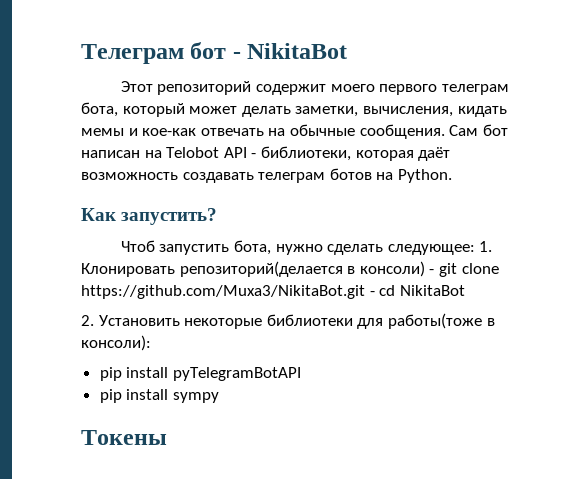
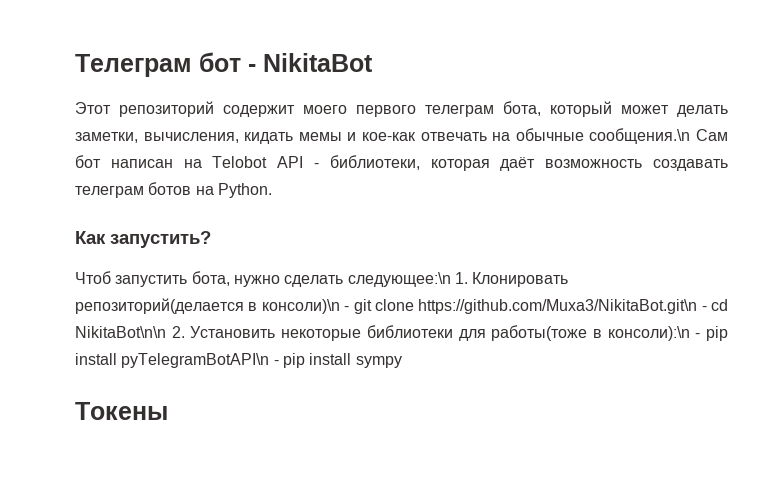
- Этот репозиторий содержит моего первого телеграм бота, который может делать заметки, вычисления, кидать мемы и кое-как отвечать на обычные сообщения. Сам бот написан на Telobot API - библиотеки, которая даёт возможность создавать телеграм ботов на Python.
+ Этот репозиторий содержит моего первого телеграм бота, который может делать заметки, вычисления, кидать мемы и кое-как отвечать на обычные сообщения.\n Сам бот написан на Telobot API - библиотеки, которая даёт возможность создавать телеграм ботов на Python.
- Чтоб запустить бота, нужно сделать следующее: 1. Клонировать репозиторий(делается в консоли) - git clone https://github.com/Muxa3/NikitaBot.git - cd NikitaBot
- 2. Установить некоторые библиотеки для работы(тоже в консоли):
- pip install pyTelegramBotAPI
- pip install sympy
+ Чтоб запустить бота, нужно сделать следующее:\n 1. Клонировать репозиторий(делается в консоли)\n - git clone https://github.com/Muxa3/NikitaBot.git\n - cd NikitaBot\n\n 2. Установить некоторые библиотеки для работы(тоже в консоли):\n - pip install pyTelegramBotAPI\n - pip install sympy

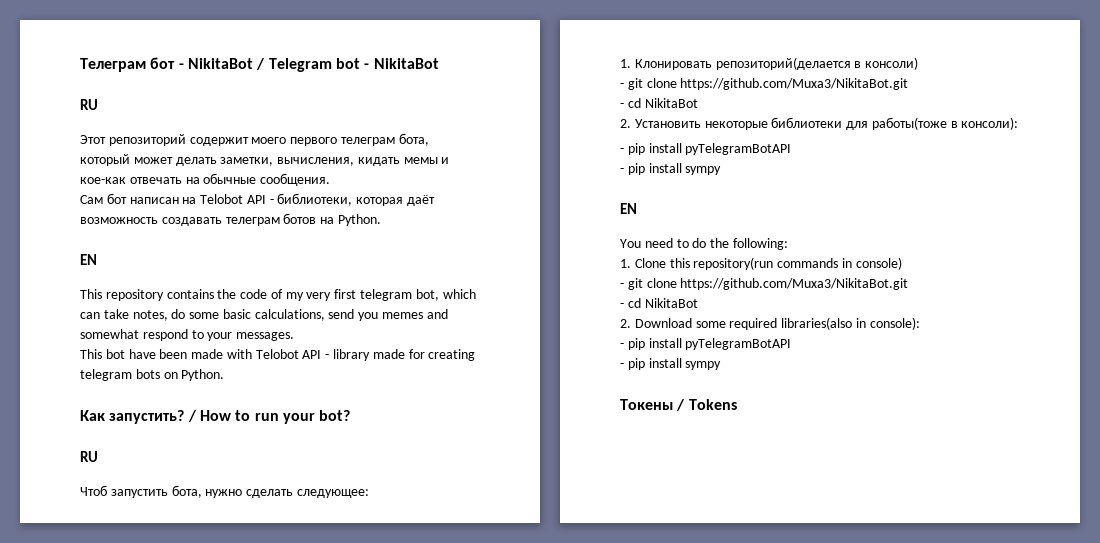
- Телеграм бот - NikitaBot
+ Телеграм бот - NikitaBot / Telegram bot - NikitaBot
+ RU
- Этот репозиторий содержит моего первого телеграм бота, который может делать заметки, вычисления, кидать мемы и кое-как отвечать на обычные сообщения.\n Сам бот написан на Telobot API - библиотеки, которая даёт возможность создавать телеграм ботов на Python.
- Как запустить?
+ Этот репозиторий содержит моего первого телеграм бота, который может делать заметки, вычисления, кидать мемы и кое-как отвечать на обычные сообщения.
+ Сам бот написан на Telobot API - библиотеки, которая даёт возможность создавать телеграм ботов на Python.
+ EN
+ This repository contains the code of my very first telegram bot, which can take notes, do some basic calculations, send you memes and somewhat respond to your messages.
+ This bot have been made with Telobot API - library made for creating telegram bots on Python.
+ Как запустить? / How to run your bot?
+ RU
- Чтоб запустить бота, нужно сделать следующее:\n 1. Клонировать репозиторий(делается в консоли)\n - git clone https://github.com/Muxa3/NikitaBot.git\n - cd NikitaBot\n\n 2. Установить некоторые библиотеки для работы(тоже в консоли):\n - pip install pyTelegramBotAPI\n - pip install sympy
+ Чтоб запустить бота, нужно сделать следующее:
+ 1. Клонировать репозиторий(делается в консоли)
+ - git clone https://github.com/Muxa3/NikitaBot.git
+ - cd NikitaBot
+ 2. Установить некоторые библиотеки для работы(тоже в консоли):
+ - pip install pyTelegramBotAPI
+ - pip install sympy
+ EN
+ You need to do the following:
+ 1. Clone this repository(run commands in console)
+ - git clone https://github.com/Muxa3/NikitaBot.git
+ - cd NikitaBot
+ 2. Download some required libraries(also in console):
+ - pip install pyTelegramBotAPI
+ - pip install sympy
- Токены
+ Токены / Tokens

